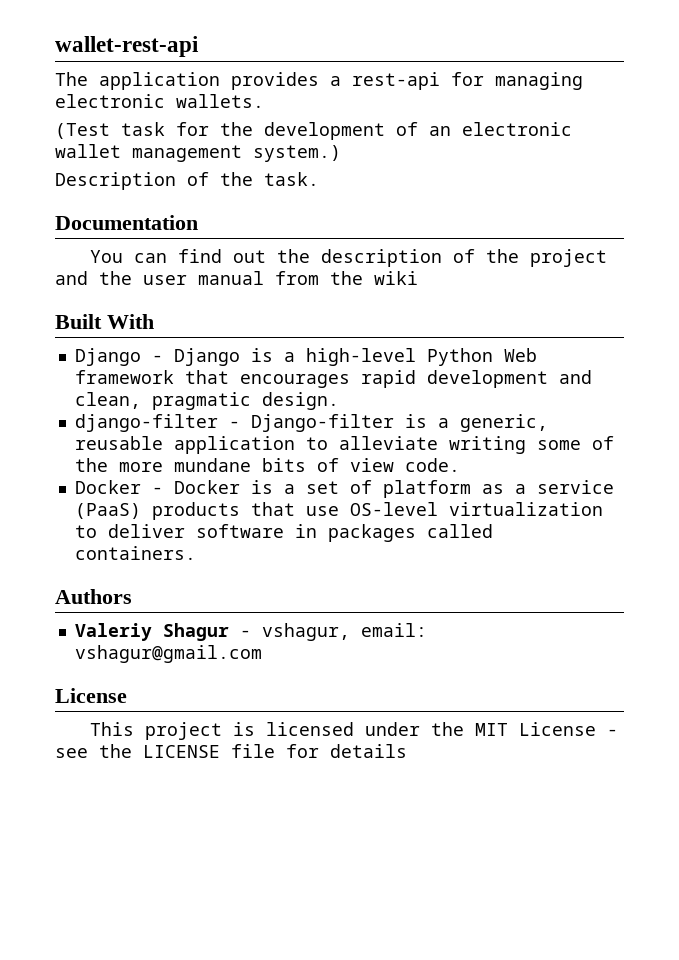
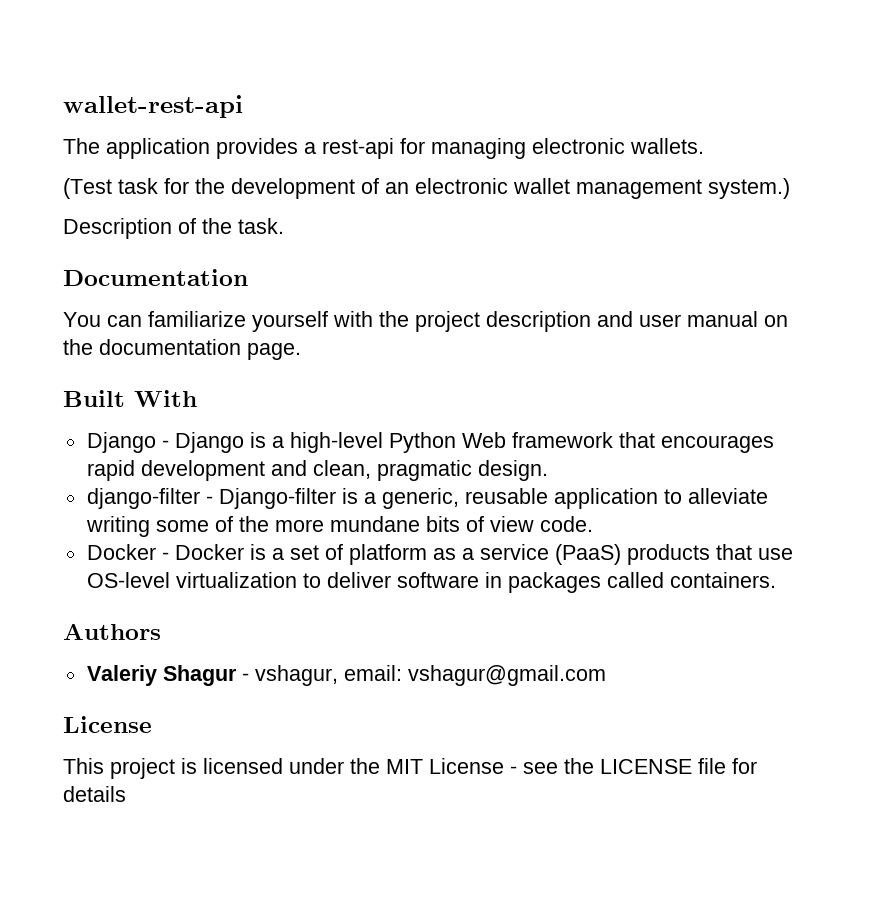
- You can find out the description of the project and the user manual from the wiki
+ You can familiarize yourself with the project description and user manual on the documentation page.

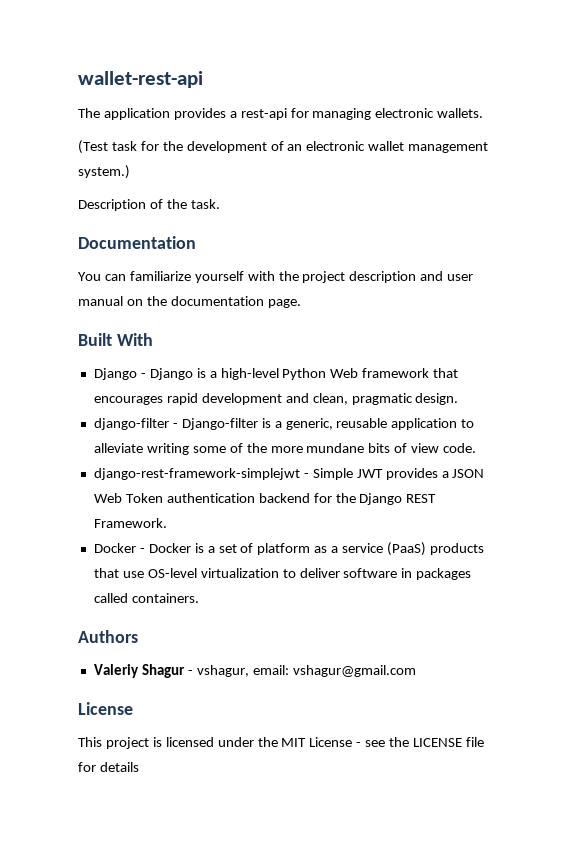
+ django-rest-framework-simplejwt - Simple JWT provides a JSON Web Token authentication backend for the Django REST Framework.

